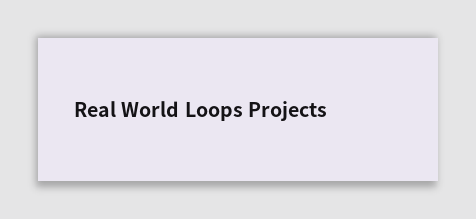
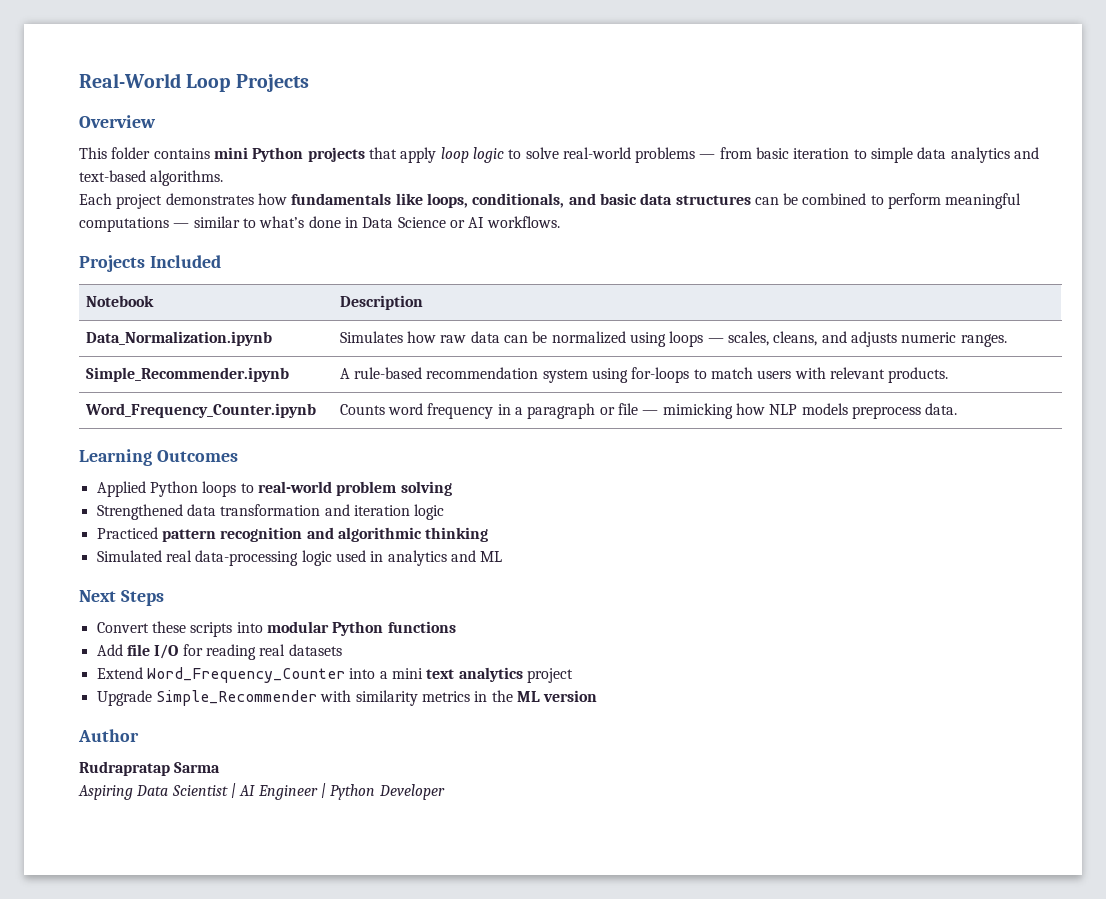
- Real World Loops Projects
+ Real-World Loop Projects
+ Overview
+ This folder contains mini Python projects that apply loop logic to solve real-world problems — from basic iteration to simple data analytics and text-based algorithms.
+ Each project demonstrates how fundamentals like loops, conditionals, and basic data structures can be combined to perform meaningful computations — similar to what’s done in Data Science or AI workflows.
+ Projects Included
+ Notebook | Description
+ Data_Normalization.ipynb | Simulates how raw data can be normalized using loops — scales, cleans, and adjusts numeric ranges.
+ Simple_Recommender.ipynb | A rule-based recommendation system using for-loops to match users with relevant products.
+ Word_Frequency_Counter.ipynb | Counts word frequency in a paragraph or file — mimicking how NLP models preprocess data.
+ Learning Outcomes
+ Applied Python loops to real-world problem solving
+ Strengthened data transformation and iteration logic
+ Practiced pattern recognition and algorithmic thinking
+ Simulated real data-processing logic used in analytics and ML
+ Next Steps
+ Convert these scripts into modular Python functions
+ Add file I/O for reading real datasets
+ Extend Word_Frequency_Counter into a mini text analytics project
+ Upgrade Simple_Recommender with similarity metrics in the ML version
+ Author
+ Rudrapratap Sarma
+ Aspiring Data Scientist | AI Engineer | Python Developer

